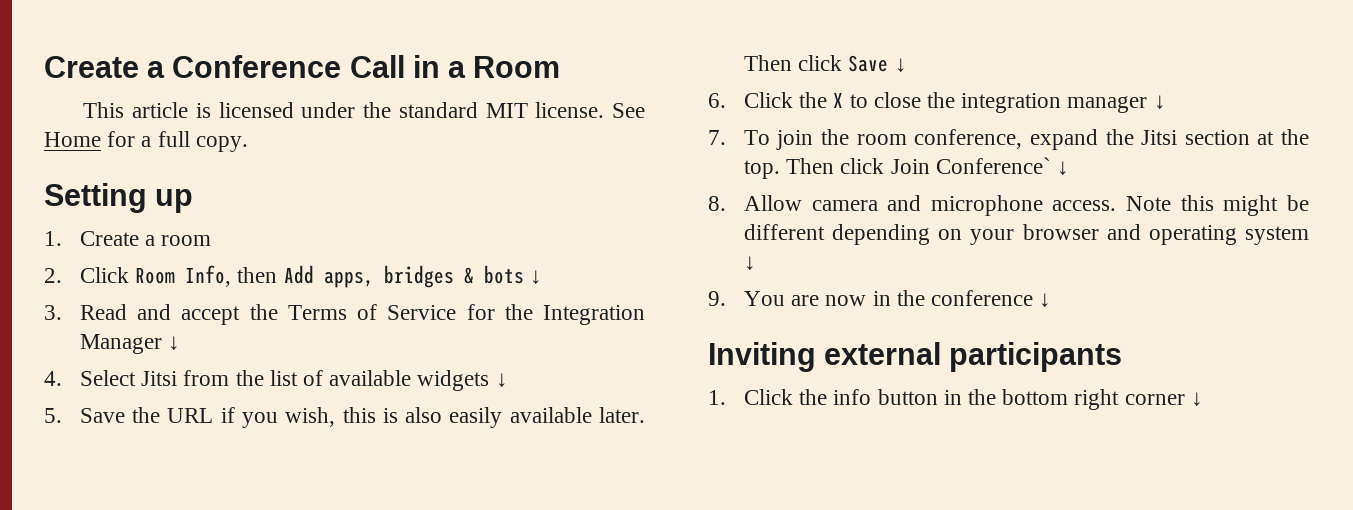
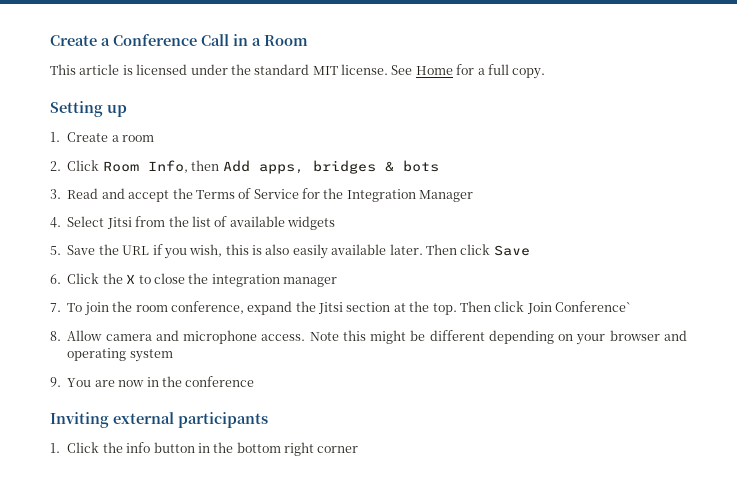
- 2. Click Room Info, then Add apps, bridges & bots ↓
+ 2. Click Room Info, then Add apps, bridges & bots
- 3. Read and accept the Terms of Service for the Integration Manager ↓
+ 3. Read and accept the Terms of Service for the Integration Manager
- 4. Select Jitsi from the list of available widgets ↓
+ 4. Select Jitsi from the list of available widgets
- Then click Save ↓
+ Then click Save
- 6. Click the X to close the integration manager ↓
+ 6. Click the X to close the integration manager
- Then click Join Conference` ↓
+ Then click Join Conference`
- Note this might be different depending on your browser and operating system ↓
+ Note this might be different depending on your browser and operating system
- 9. You are now in the conference ↓
+ 9. You are now in the conference
- 1. Click the info button in the bottom right corner ↓
+ 1. Click the info button in the bottom right corner

